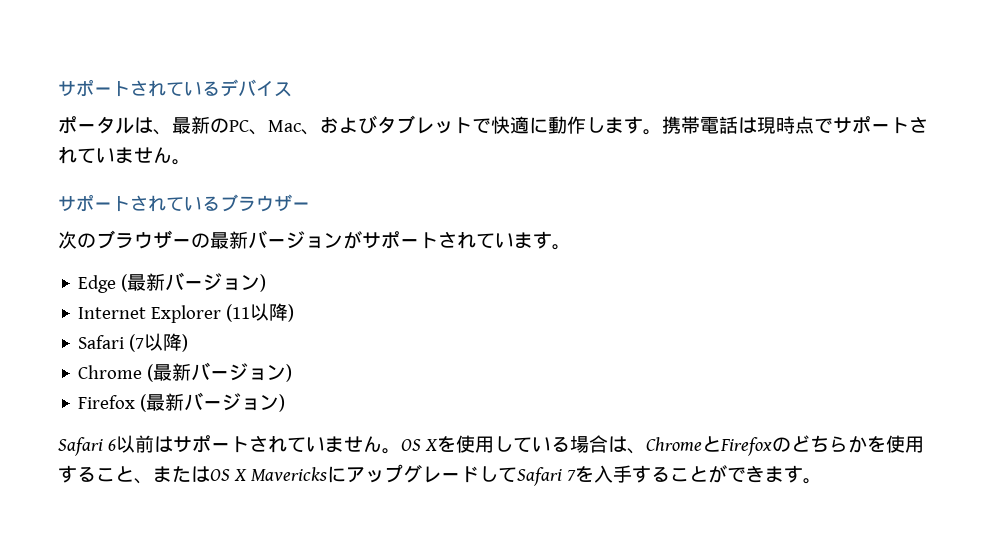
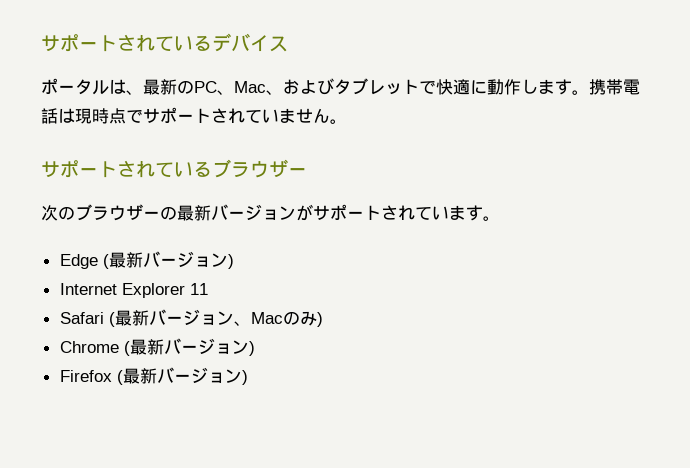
- Internet Explorer (11以降)
- Safari (7以降)
+ Internet Explorer 11
+ Safari (最新バージョン、Macのみ)
- Safari 6以前はサポートされていません。OS Xを使用している場合は、ChromeとFirefoxのどちらかを使用すること、またはOS X MavericksにアップグレードしてSafari 7を入手することができます。

